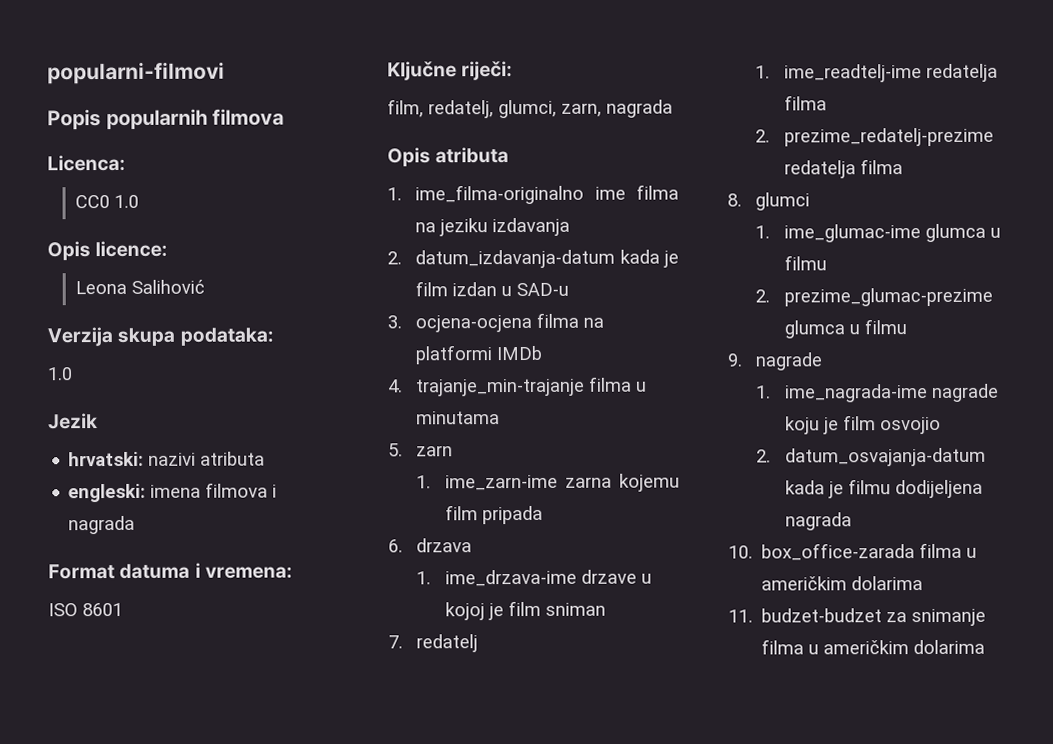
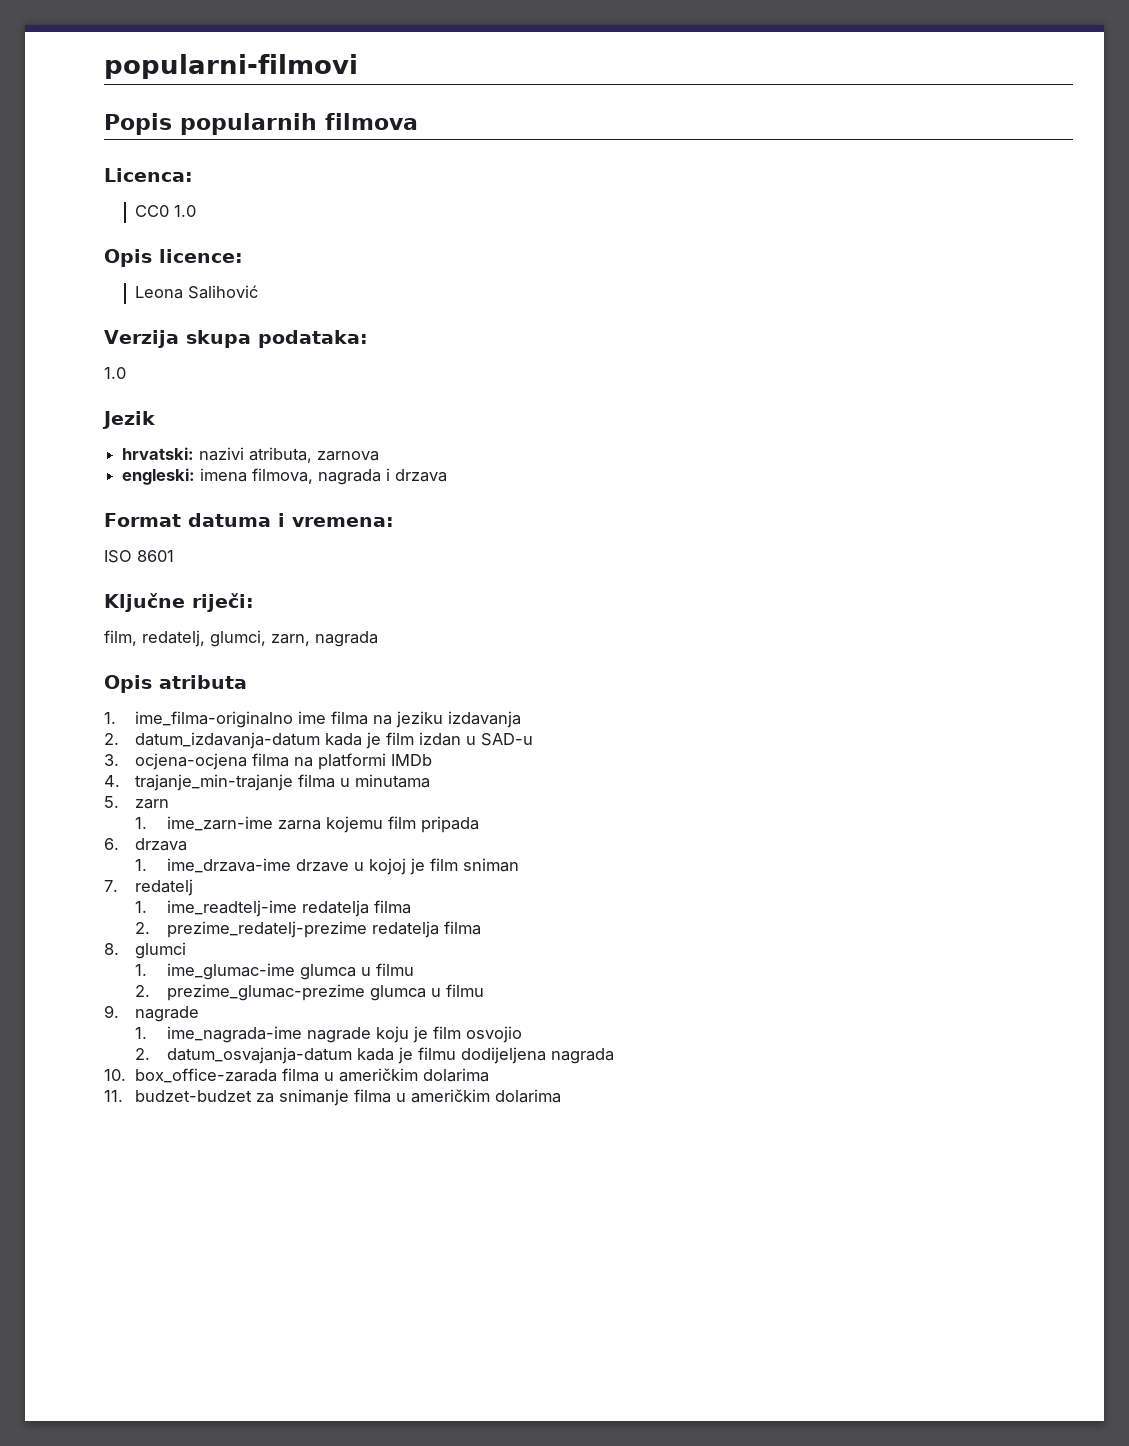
- hrvatski: nazivi atributa
+ hrvatski: nazivi atributa, zarnova
- engleski: imena filmova i nagrada
+ engleski: imena filmova, nagrada i drzava

